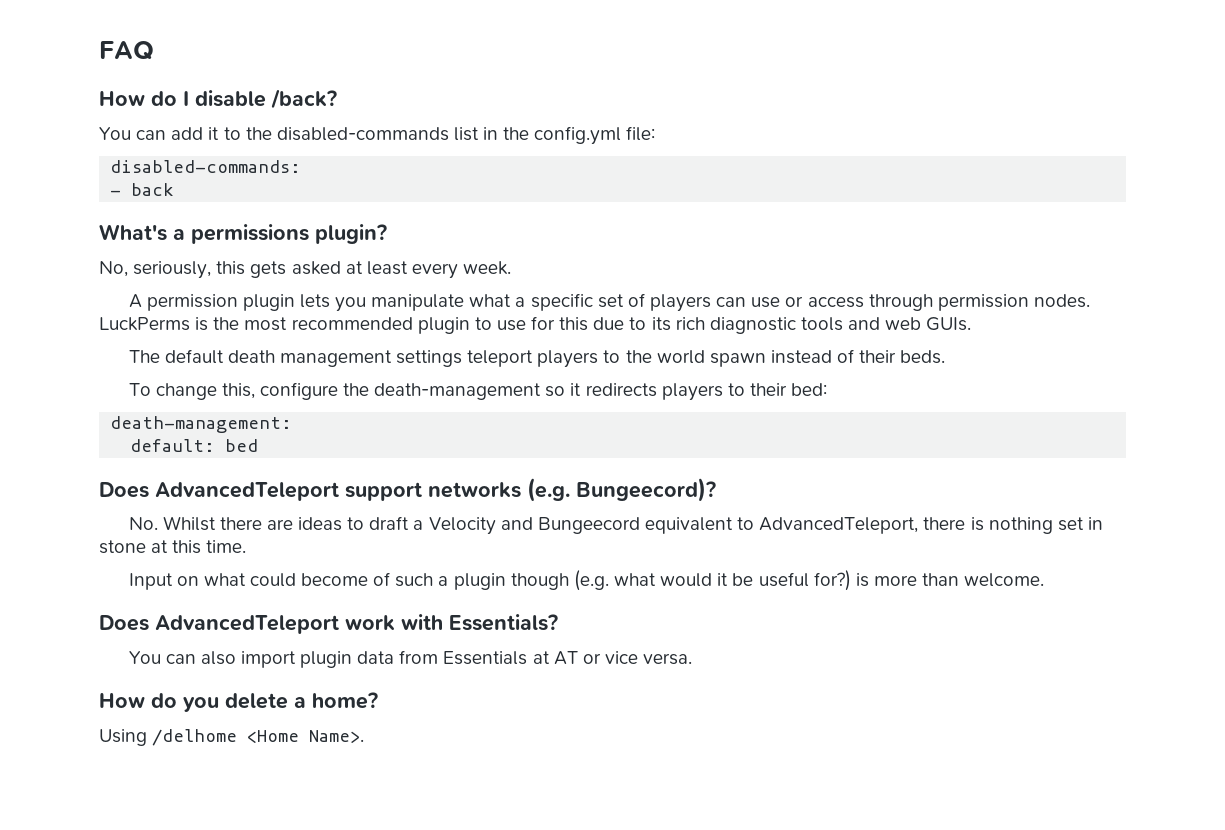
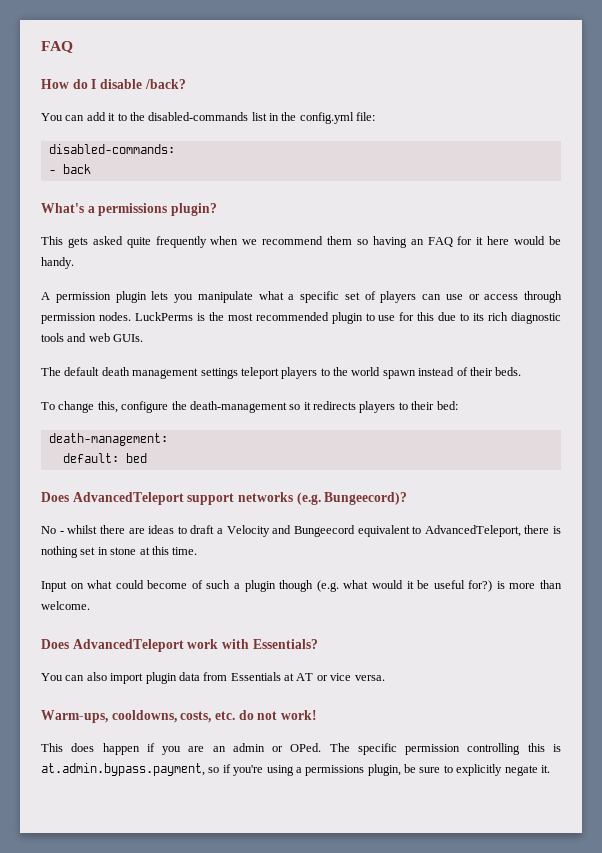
- No, seriously, this gets asked at least every week.
+ This gets asked quite frequently when we recommend them so having an FAQ for it here would be handy.
- No. Whilst there are ideas to draft a Velocity and Bungeecord equivalent to AdvancedTeleport, there is nothing set in stone at this time.
+ No - whilst there are ideas to draft a Velocity and Bungeecord equivalent to AdvancedTeleport, there is nothing set in stone at this time.
- How do you delete a home?
- Using /delhome <Home Name>.
+ Warm-ups, cooldowns, costs, etc. do not work!
+ This does happen if you are an admin or OPed. The specific permission controlling this is at.admin.bypass.payment, so if you're using a permissions plugin, be sure to explicitly negate it.

